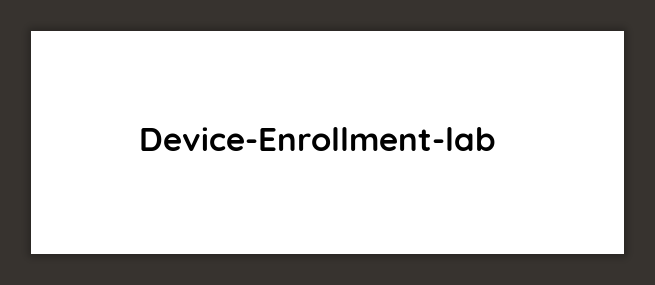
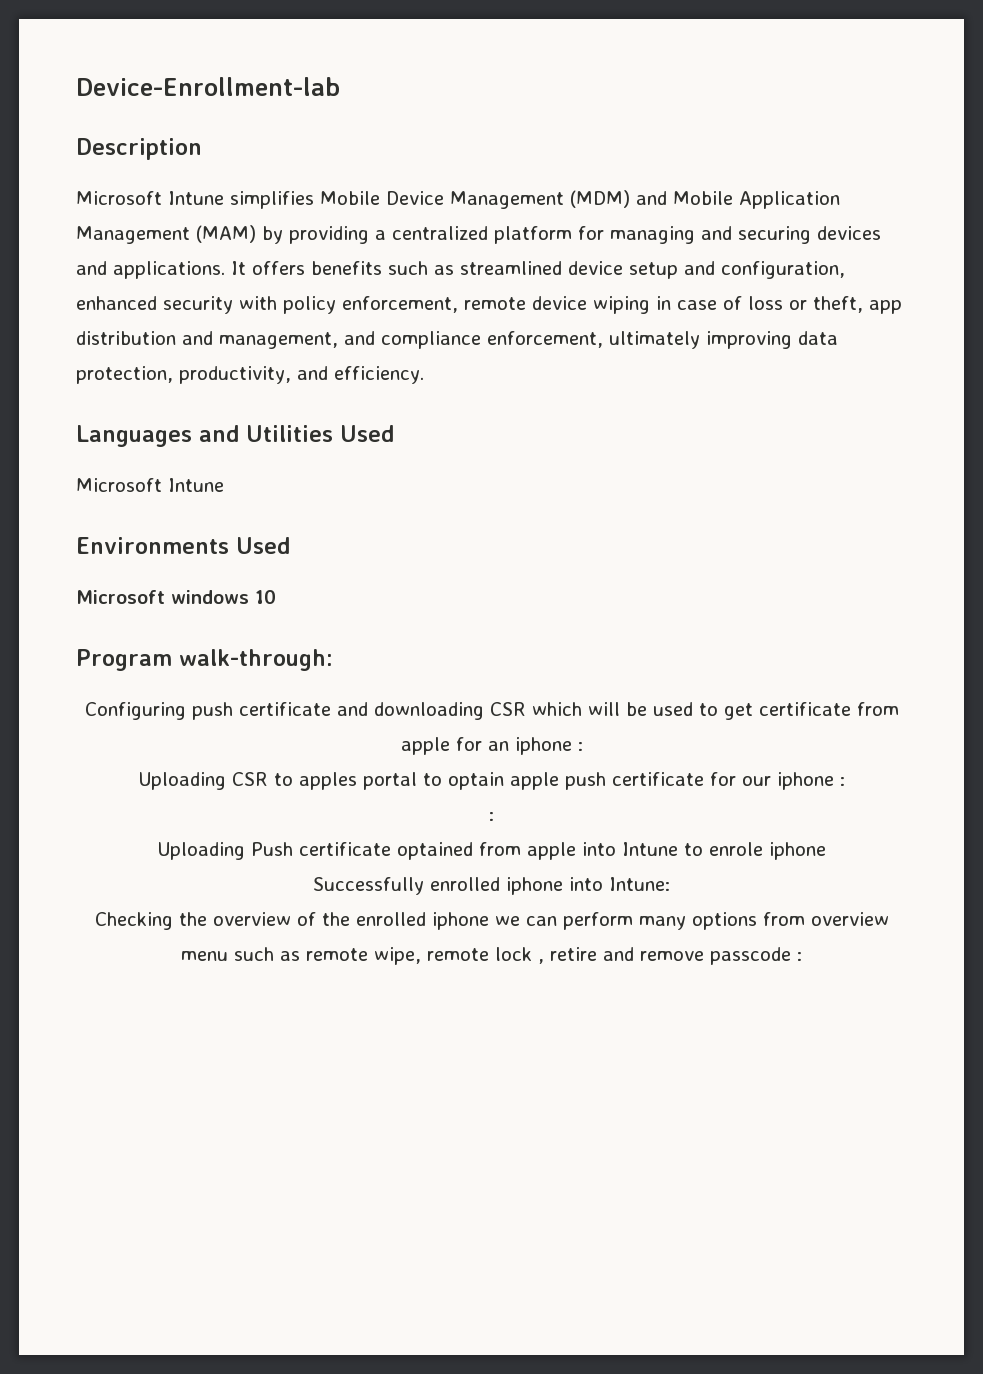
+ Description
+ Microsoft Intune simplifies Mobile Device Management (MDM) and Mobile Application Management (MAM) by providing a centralized platform for managing and securing devices and applications. It offers benefits such as streamlined device setup and configuration, enhanced security with policy enforcement, remote device wiping in case of loss or theft, app distribution and management, and compliance enforcement, ultimately improving data protection, productivity, and efficiency.
+ Languages and Utilities Used
+ Microsoft Intune
+ Environments Used
+ Microsoft windows 10
+ Program walk-through:
+ Configuring push certificate and downloading CSR which will be used to get certificate from apple for an iphone :
+ Uploading CSR to apples portal to optain apple push certificate for our iphone :
+ :
+ Uploading Push certificate optained from apple into Intune to enrole iphone
+ Successfully enrolled iphone into Intune:
+ Checking the overview of the enrolled iphone we can perform many options from overview menu such as remote wipe, remote lock , retire and remove passcode :

